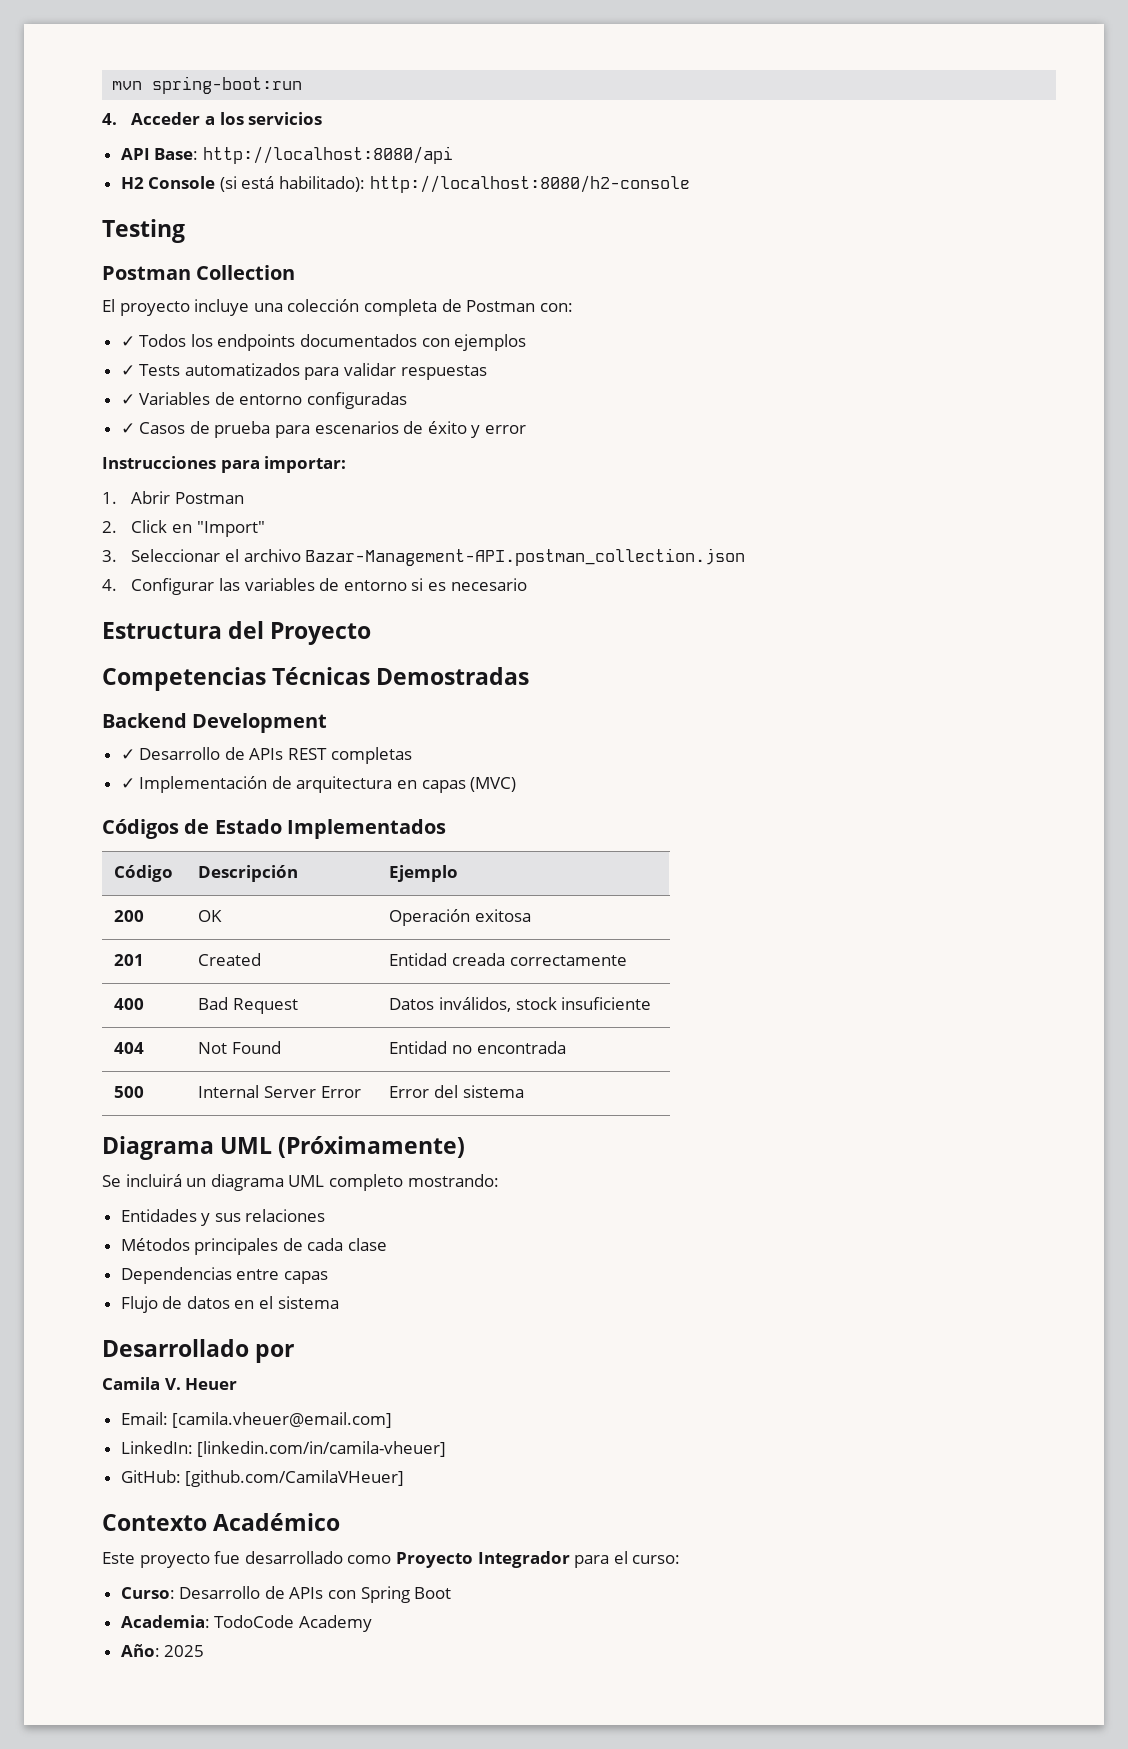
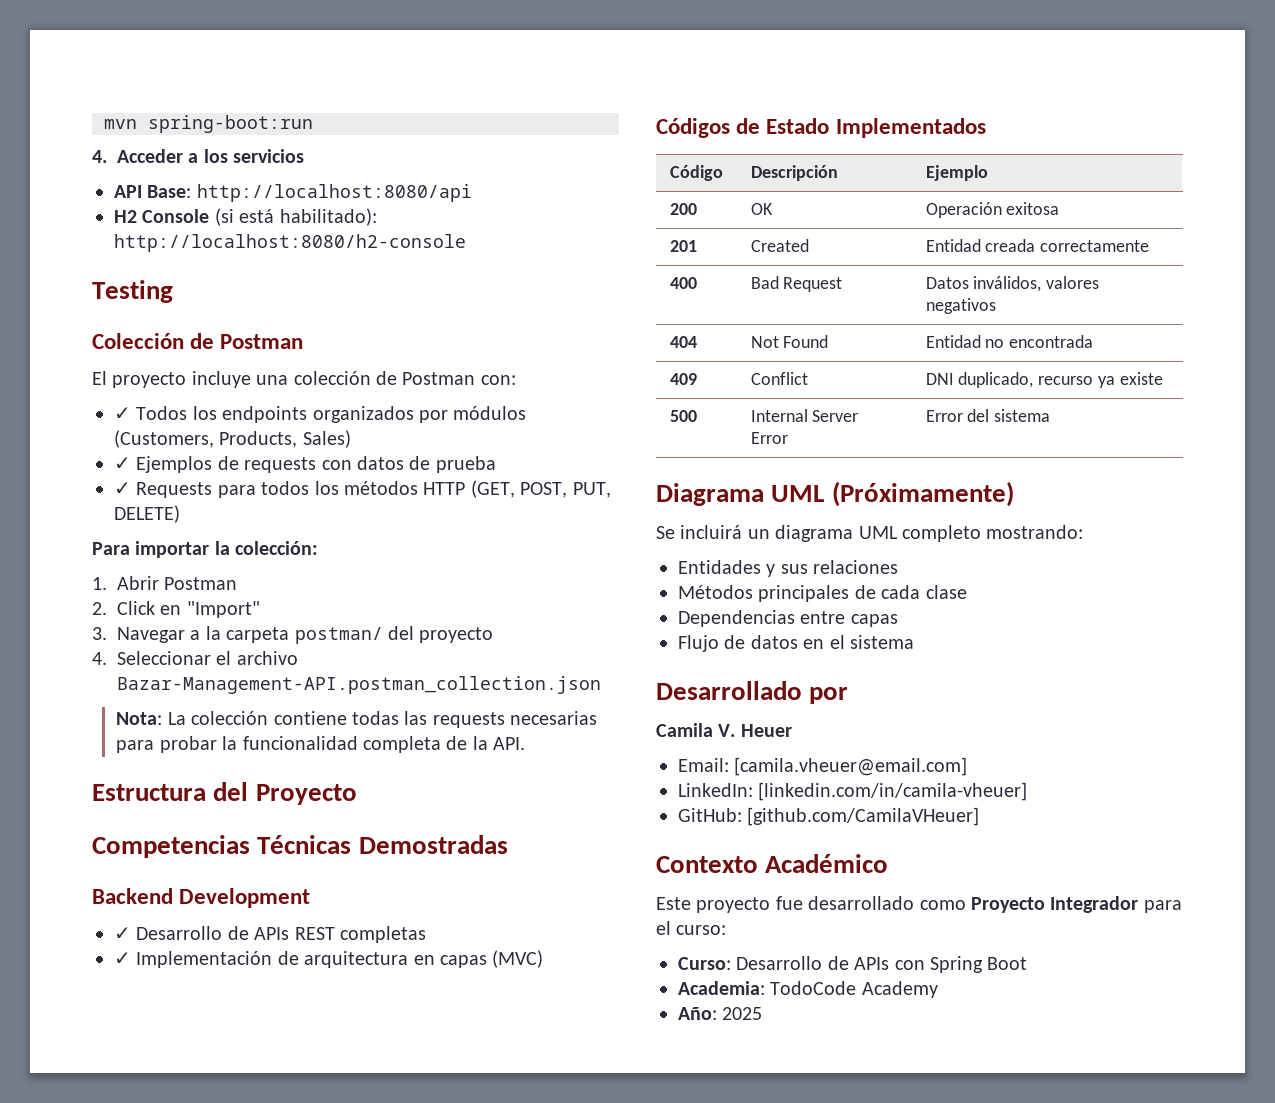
- Postman Collection
+ Colección de Postman
- El proyecto incluye una colección completa de Postman con:
+ El proyecto incluye una colección de Postman con:
- ✓ Todos los endpoints documentados con ejemplos
- ✓ Tests automatizados para validar respuestas
- ✓ Variables de entorno configuradas
- ✓ Casos de prueba para escenarios de éxito y error
- Instrucciones para importar:
+ ✓ Todos los endpoints organizados por módulos (Customers, Products, Sales)
+ ✓ Ejemplos de requests con datos de prueba
+ ✓ Requests para todos los métodos HTTP (GET, POST, PUT, DELETE)
+ Para importar la colección:
- 3. Seleccionar el archivo Bazar-Management-API.postman_collection.json
- 4. Configurar las variables de entorno si es necesario
+ 3. Navegar a la carpeta postman/ del proyecto
+ 4. Seleccionar el archivo Bazar-Management-API.postman_collection.json
+ Nota: La colección contiene todas las requests necesarias para probar la funcionalidad completa de la API.
- 400 | Bad Request | Datos inválidos, stock insuficiente
+ 400 | Bad Request | Datos inválidos, valores negativos
+ 409 | Conflict | DNI duplicado, recurso ya existe

